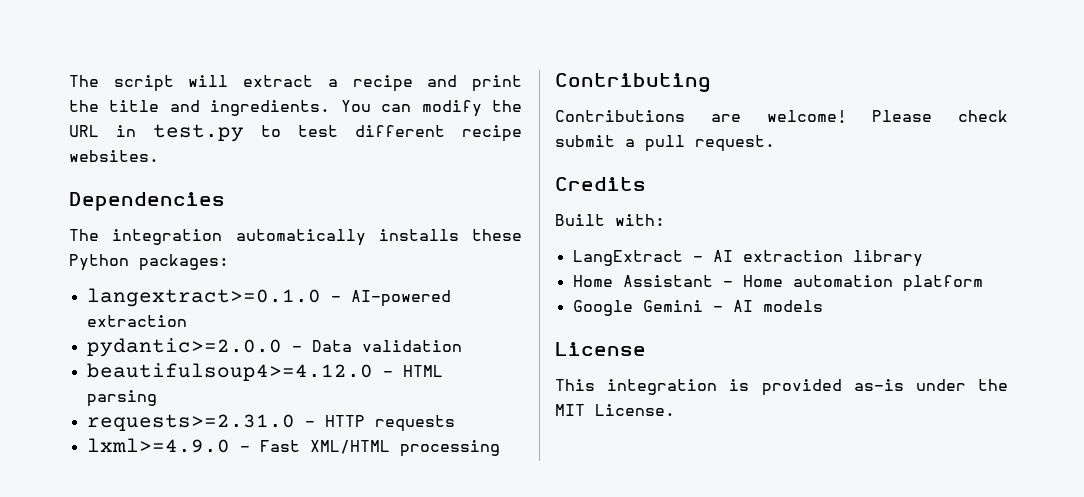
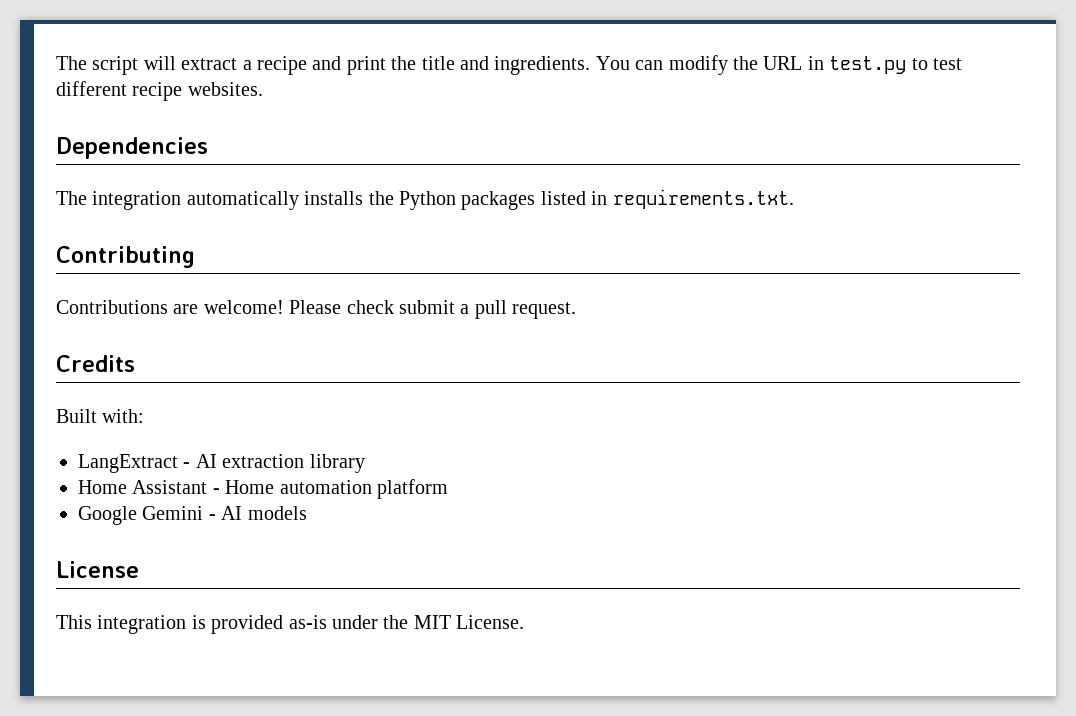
- The integration automatically installs these Python packages:
- langextract>=0.1.0 - AI-powered extraction
- pydantic>=2.0.0 - Data validation
- beautifulsoup4>=4.12.0 - HTML parsing
- requests>=2.31.0 - HTTP requests
- lxml>=4.9.0 - Fast XML/HTML processing
+ The integration automatically installs the Python packages listed in requirements.txt.

